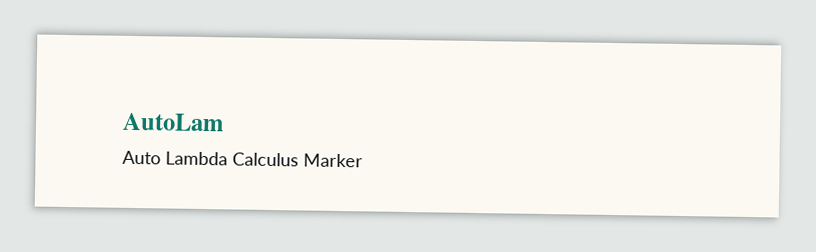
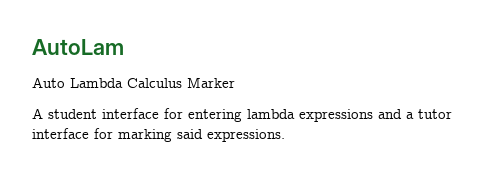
+ A student interface for entering lambda expressions and a tutor interface for marking said expressions.

